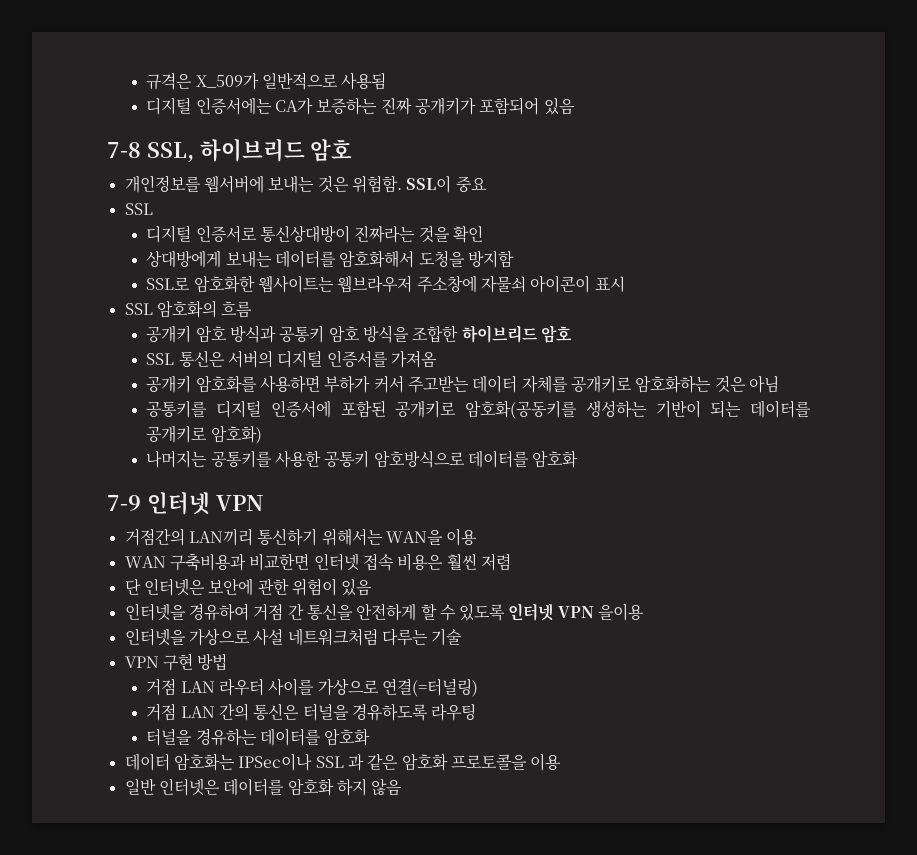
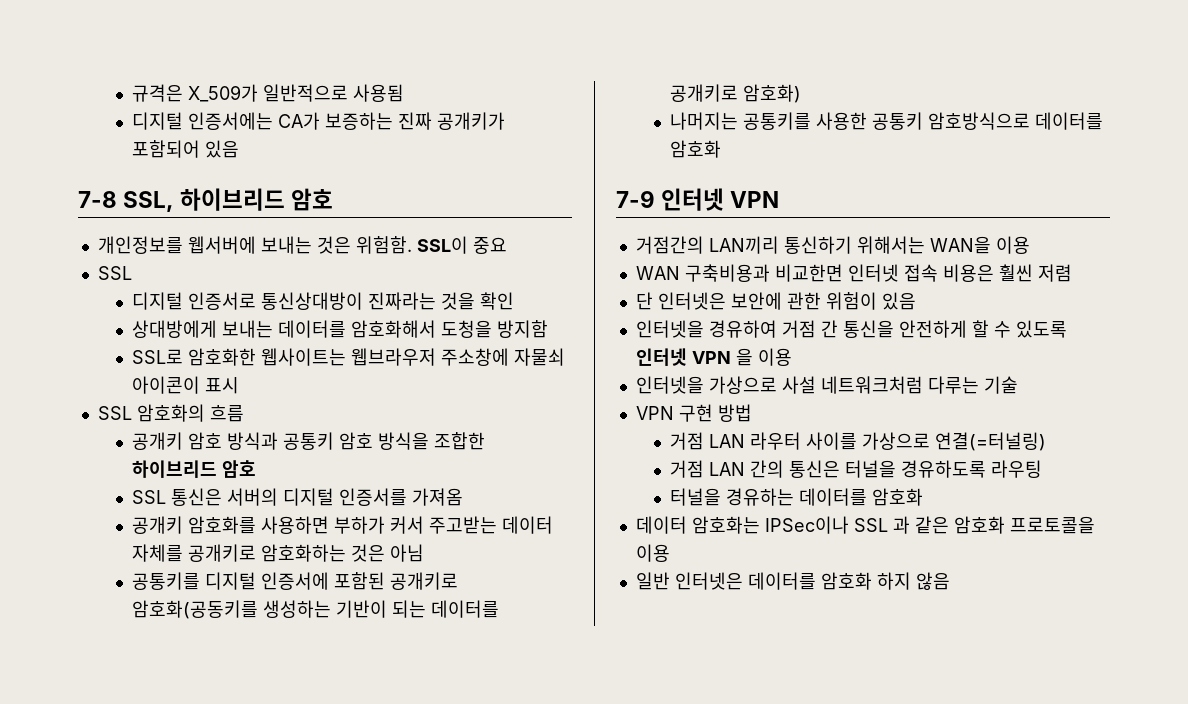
- 인터넷을 경유하여 거점 간 통신을 안전하게 할 수 있도록 인터넷 VPN 을이용
+ 인터넷을 경유하여 거점 간 통신을 안전하게 할 수 있도록 인터넷 VPN 을 이용

